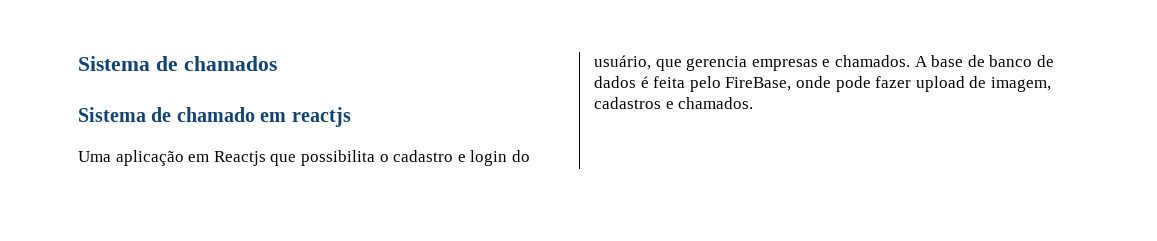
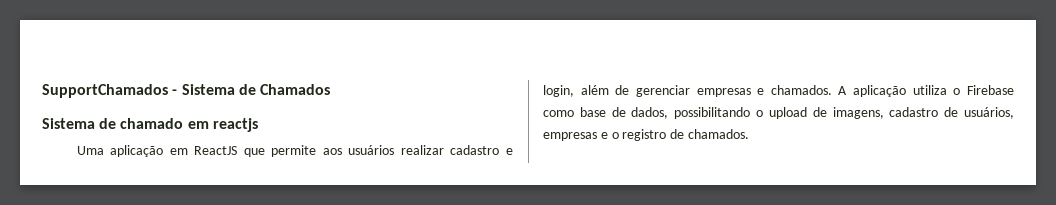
- Sistema de chamados
+ SupportChamados - Sistema de Chamados
- Uma aplicação em Reactjs que possibilita o cadastro e login do usuário, que gerencia empresas e chamados. A base de banco de dados é feita pelo FireBase, onde pode fazer upload de imagem, cadastros e chamados.
+ Uma aplicação em ReactJS que permite aos usuários realizar cadastro e login, além de gerenciar empresas e chamados. A aplicação utiliza o Firebase como base de dados, possibilitando o upload de imagens, cadastro de usuários, empresas e o registro de chamados.

